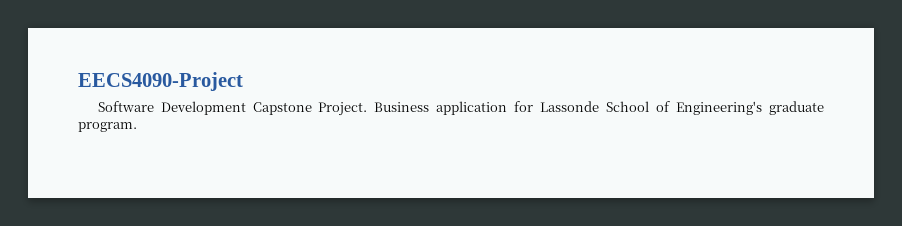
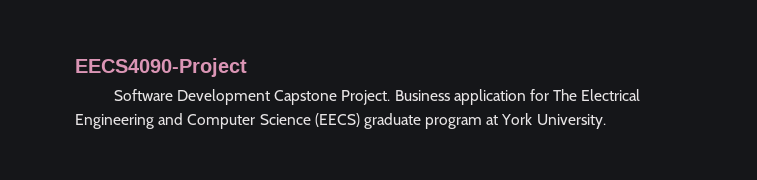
- Business application for Lassonde School of Engineering's graduate program.
+ Business application for The Electrical Engineering and Computer Science (EECS) graduate program at York University.

